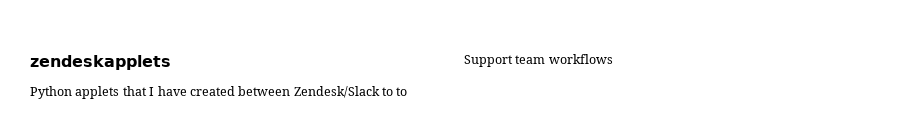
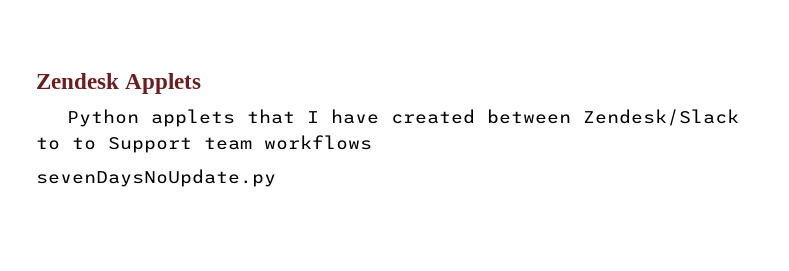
- zendeskapplets
+ Zendesk Applets
+ sevenDaysNoUpdate.py

